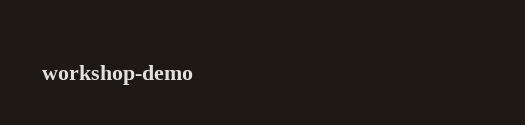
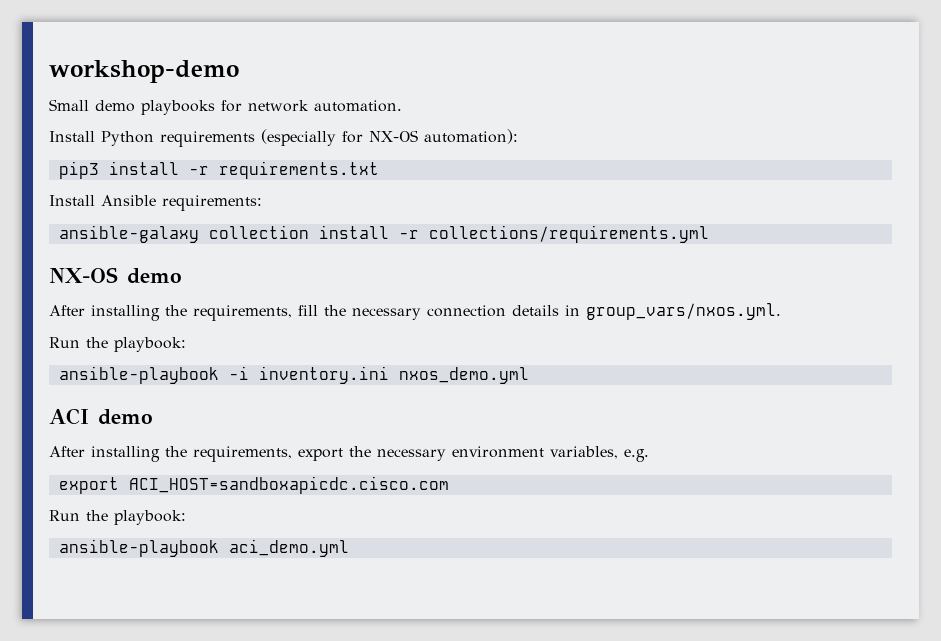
+ Small demo playbooks for network automation.
+ Install Python requirements (especially for NX-OS automation):
+ pip3 install -r requirements.txt
+ Install Ansible requirements:
+ ansible-galaxy collection install -r collections/requirements.yml
+ NX-OS demo
+ After installing the requirements, fill the necessary connection details in group_vars/nxos.yml.
+ Run the playbook:
+ ansible-playbook -i inventory.ini nxos_demo.yml
+ ACI demo
+ After installing the requirements, export the necessary environment variables, e.g.
+ export ACI_HOST=sandboxapicdc.cisco.com
+ Run the playbook:
+ ansible-playbook aci_demo.yml

